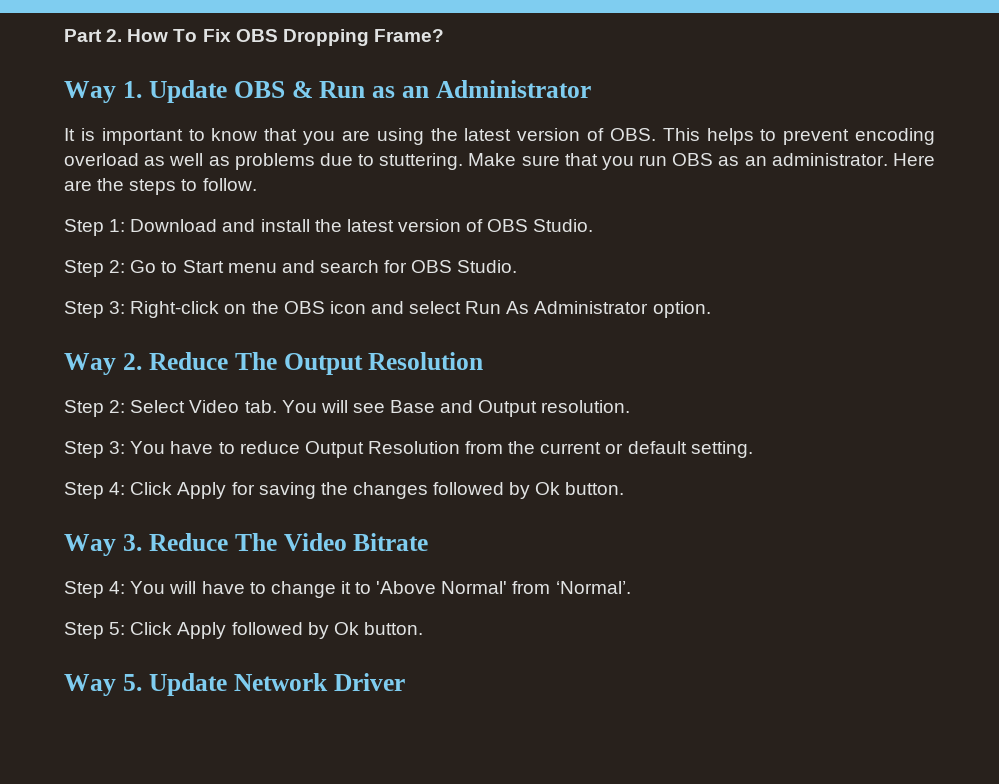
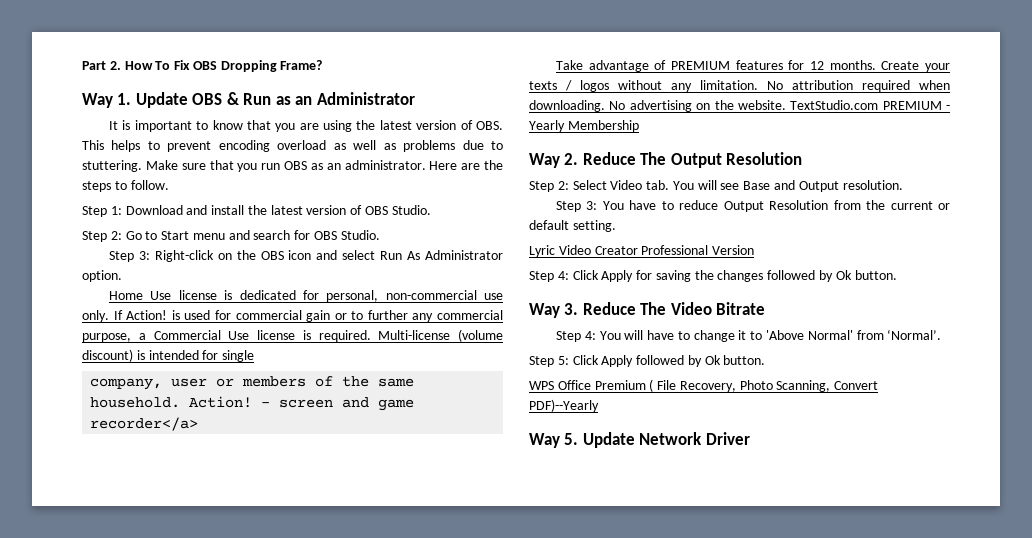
+ Home Use license is dedicated for personal, non-commercial use only. If Action! is used for commercial gain or to further any commercial purpose, a Commercial Use license is required. Multi-license (volume discount) is intended for single
+ company, user or members of the same household. Action! - screen and game recorder</a>
+ Take advantage of PREMIUM features for 12 months. Create your texts / logos without any limitation. No attribution required when downloading. No advertising on the website. TextStudio.com PREMIUM - Yearly Membership
+ Lyric Video Creator Professional Version
+ WPS Office Premium ( File Recovery, Photo Scanning, Convert PDF)--Yearly

